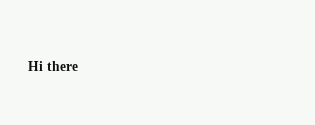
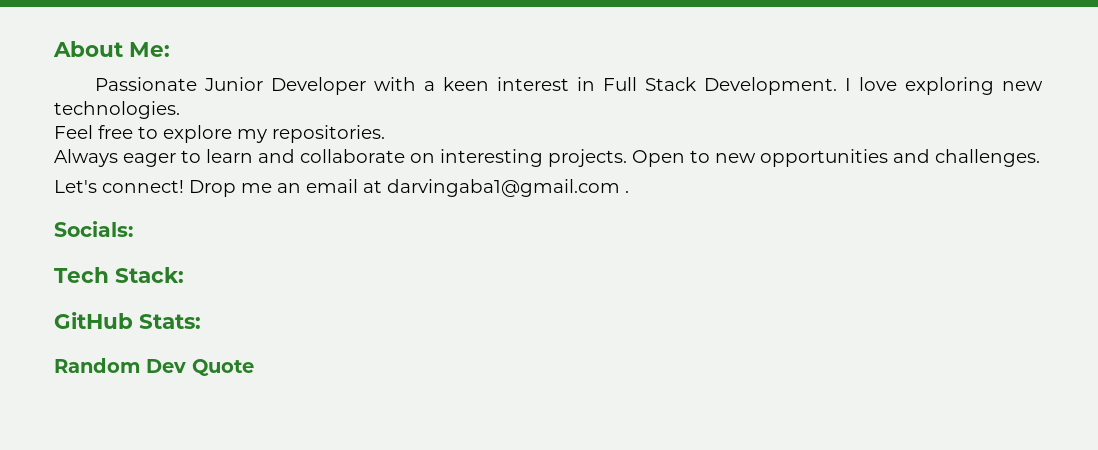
- Hi there
+ About Me:
+ Passionate Junior Developer with a keen interest in Full Stack Development. I love exploring new technologies.
+ Feel free to explore my repositories.
+ Always eager to learn and collaborate on interesting projects. Open to new opportunities and challenges.
+ Let's connect! Drop me an email at darvingaba1@gmail.com .
+ Socials:
+ Tech Stack:
+ GitHub Stats:
+ Random Dev Quote

